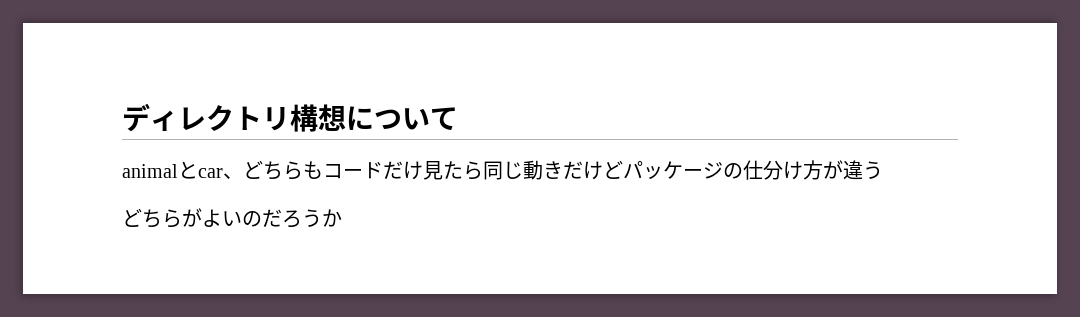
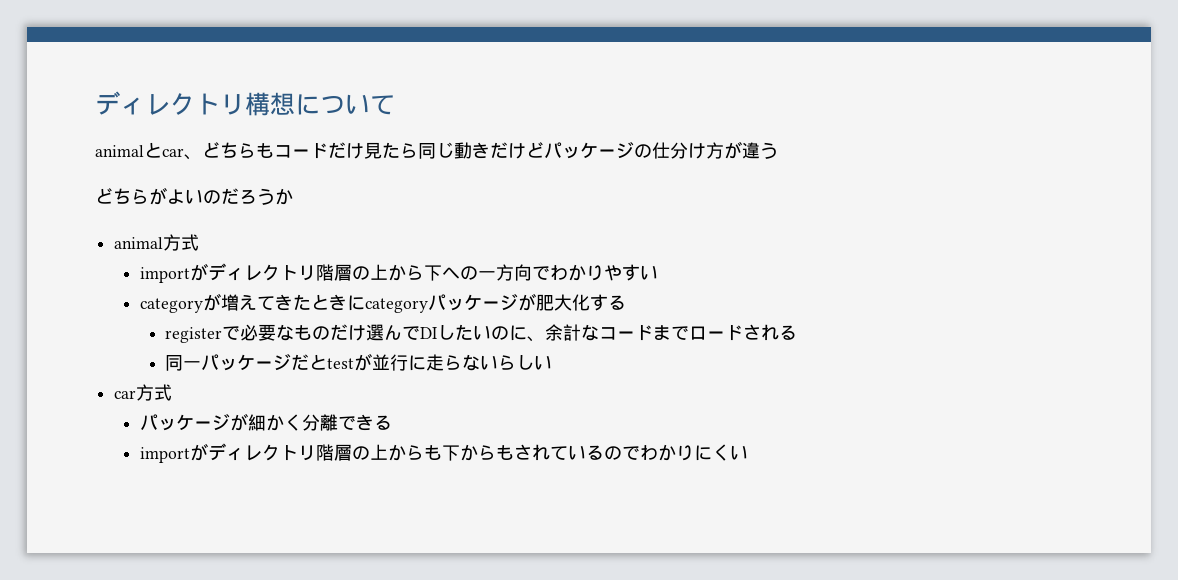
+ animal方式
+ importがディレクトリ階層の上から下への一方向でわかりやすい
+ categoryが増えてきたときにcategoryパッケージが肥大化する
+ registerで必要なものだけ選んでDIしたいのに、余計なコードまでロードされる
+ 同一パッケージだとtestが並行に走らないらしい
+ car方式
+ パッケージが細かく分離できる
+ importがディレクトリ階層の上からも下からもされているのでわかりにくい

